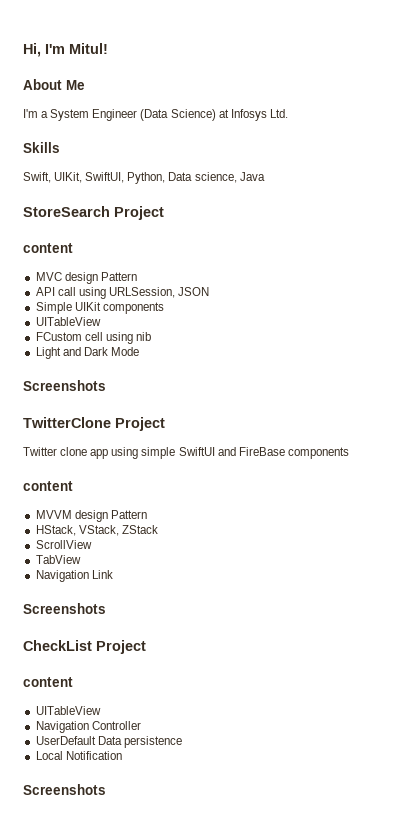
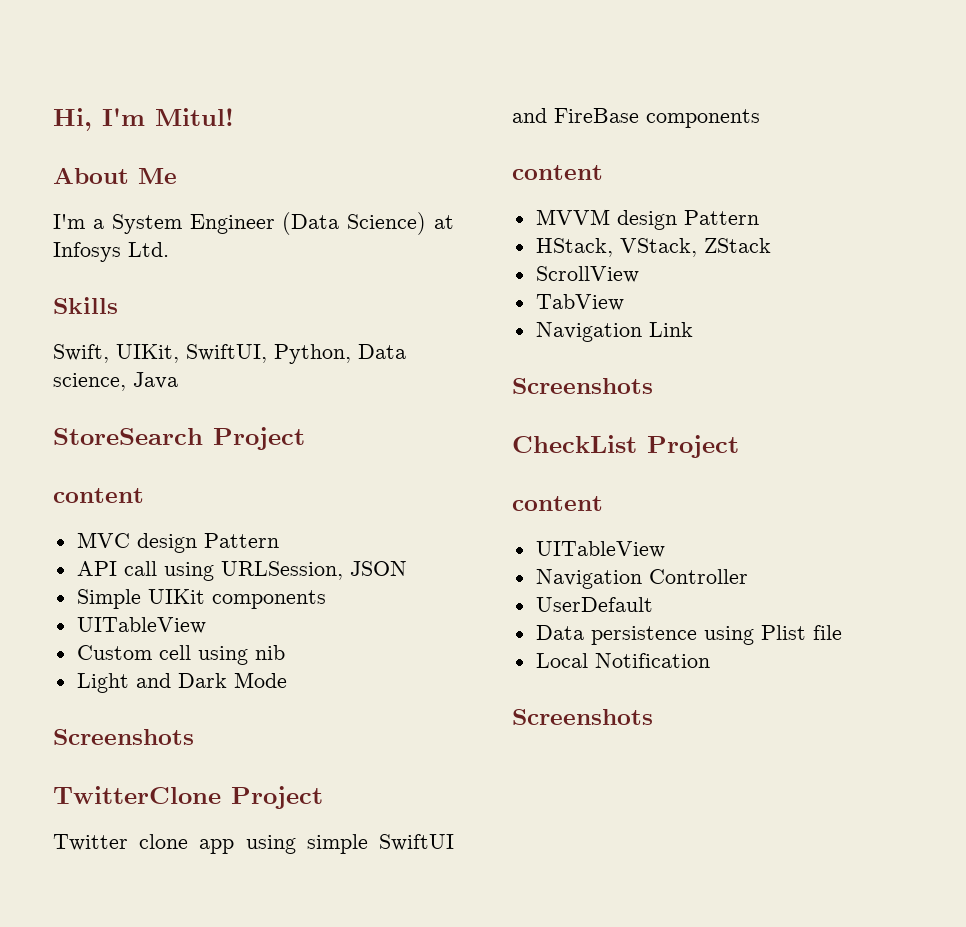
- FCustom cell using nib
+ Custom cell using nib
- UserDefault Data persistence
+ UserDefault
+ Data persistence using Plist file

